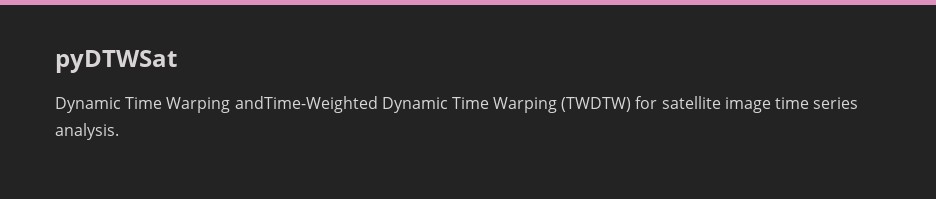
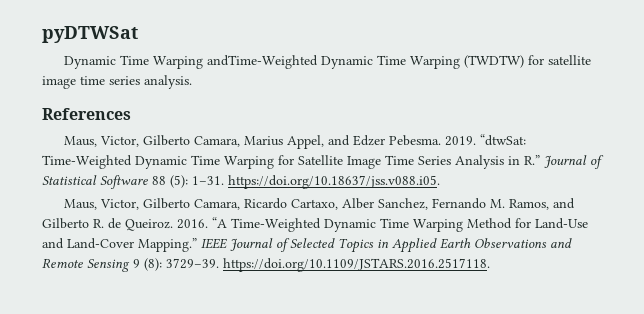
+ References
+ Maus, Victor, Gilberto Camara, Marius Appel, and Edzer Pebesma. 2019. “dtwSat: Time-Weighted Dynamic Time Warping for Satellite Image Time Series Analysis in R.” Journal of Statistical Software 88 (5): 1–31. https://doi.org/10.18637/jss.v088.i05.
+ Maus, Victor, Gilberto Camara, Ricardo Cartaxo, Alber Sanchez, Fernando M. Ramos, and Gilberto R. de Queiroz. 2016. “A Time-Weighted Dynamic Time Warping Method for Land-Use and Land-Cover Mapping.” IEEE Journal of Selected Topics in Applied Earth Observations and Remote Sensing 9 (8): 3729–39. https://doi.org/10.1109/JSTARS.2016.2517118.

